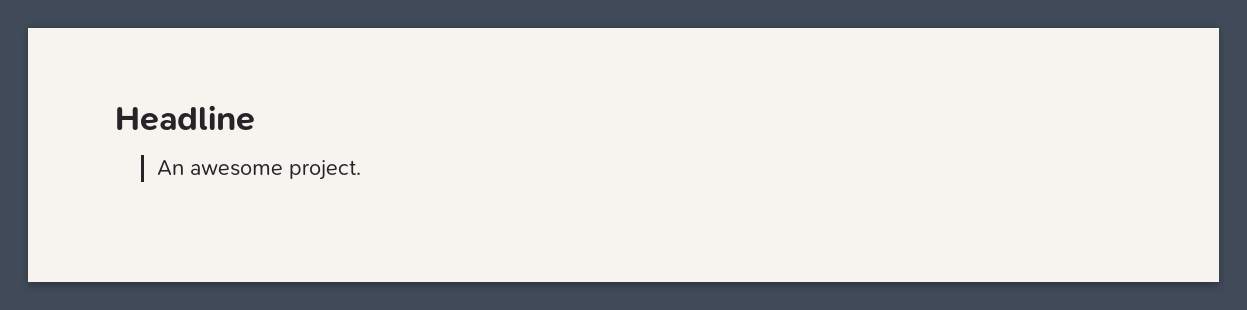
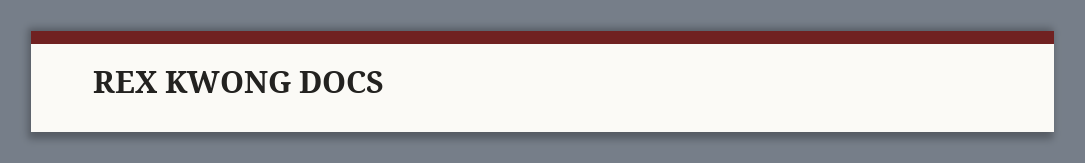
- Headline
- An awesome project.
+ REX KWONG DOCS

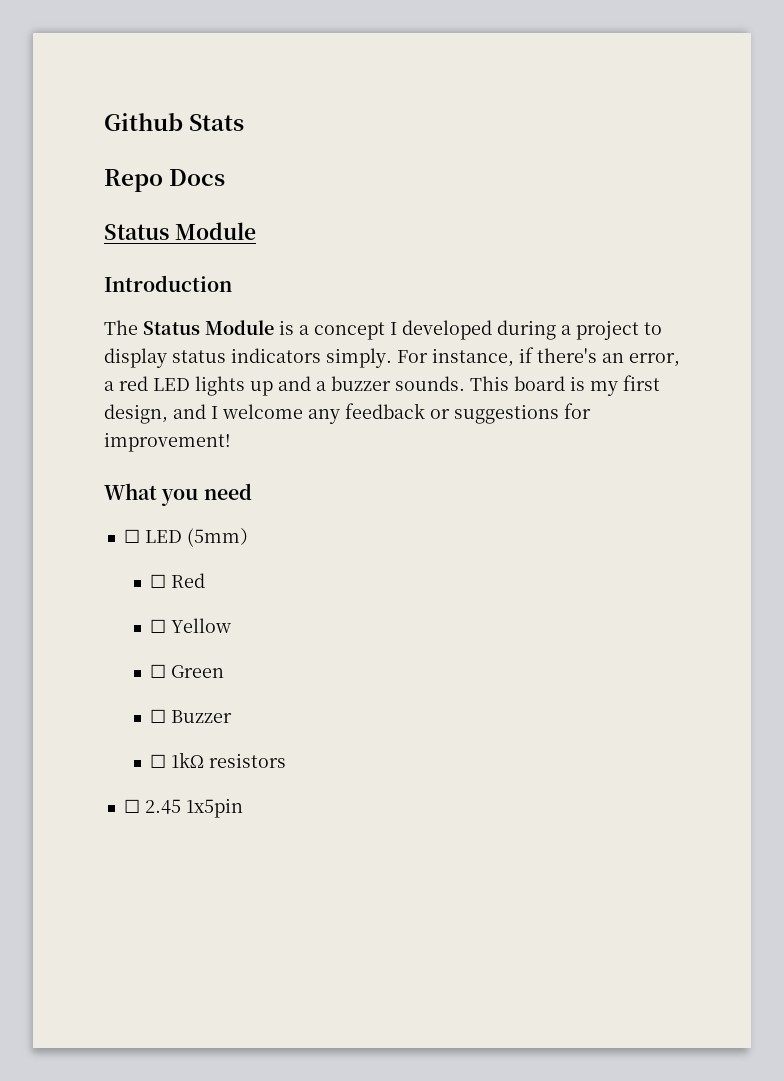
- REX KWONG DOCS
+ Github Stats
+ Repo Docs
+ Status Module
+ Introduction
+ The Status Module is a concept I developed during a project to display status indicators simply. For instance, if there's an error, a red LED lights up and a buzzer sounds. This board is my first design, and I welcome any feedback or suggestions for improvement!
+ What you need
+ ☐ LED (5mm）
+ ☐ Red
+ ☐ Yellow
+ ☐ Green
+ ☐ Buzzer
+ ☐ 1kΩ resistors
+ ☐ 2.45 1x5pin

